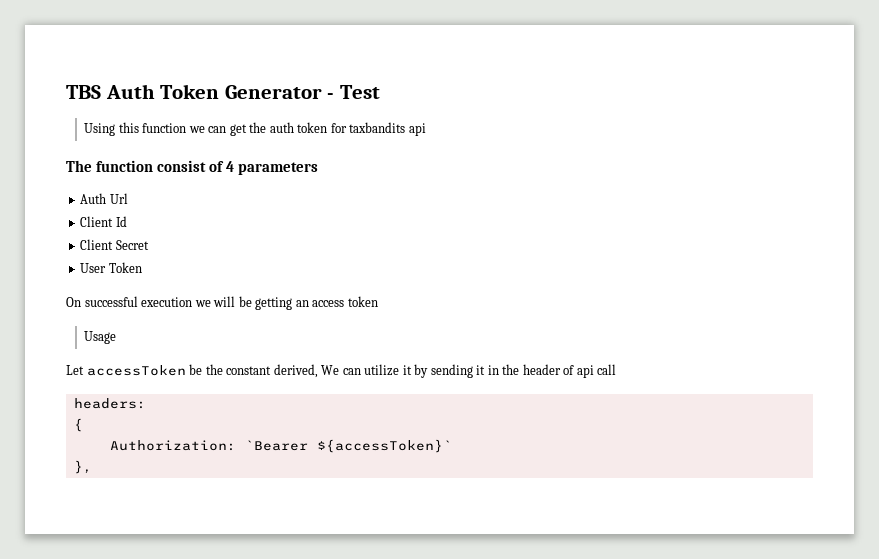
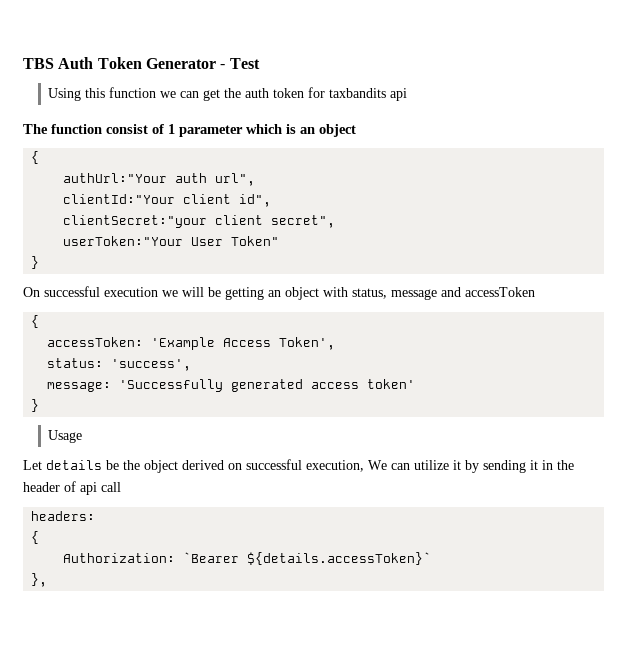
- The function consist of 4 parameters
- Auth Url
- Client Id
- Client Secret
- User Token
+ The function consist of 1 parameter which is an object
+ {
+ authUrl:"Your auth url",
+ clientId:"Your client id",
+ clientSecret:"your client secret",
+ userToken:"Your User Token"
+ }
- On successful execution we will be getting an access token
+ On successful execution we will be getting an object with status, message and accessToken
+ {
+ accessToken: 'Example Access Token',
+ status: 'success',
+ message: 'Successfully generated access token'
+ }
- Let accessToken be the constant derived, We can utilize it by sending it in the header of api call
+ Let details be the object derived on successful execution, We can utilize it by sending it in the header of api call
- Authorization: `Bearer ${accessToken}`
+ Authorization: `Bearer ${details.accessToken}`

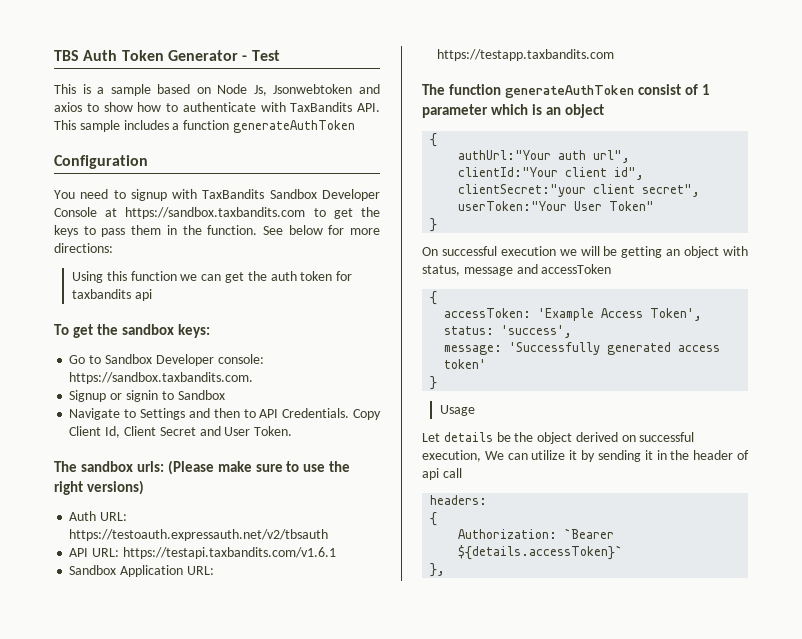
+ This is a sample based on Node Js, Jsonwebtoken and axios to show how to authenticate with TaxBandits API. This sample includes a function generateAuthToken
+ Configuration
+ You need to signup with TaxBandits Sandbox Developer Console at https://sandbox.taxbandits.com to get the keys to pass them in the function. See below for more directions:
+ To get the sandbox keys:
+ Go to Sandbox Developer console: https://sandbox.taxbandits.com.
+ Signup or signin to Sandbox
+ Navigate to Settings and then to API Credentials. Copy Client Id, Client Secret and User Token.
+ The sandbox urls: (Please make sure to use the right versions)
+ Auth URL: https://testoauth.expressauth.net/v2/tbsauth
+ API URL: https://testapi.taxbandits.com/v1.6.1
+ Sandbox Application URL: https://testapp.taxbandits.com
- The function consist of 1 parameter which is an object
+ The function generateAuthToken consist of 1 parameter which is an object

